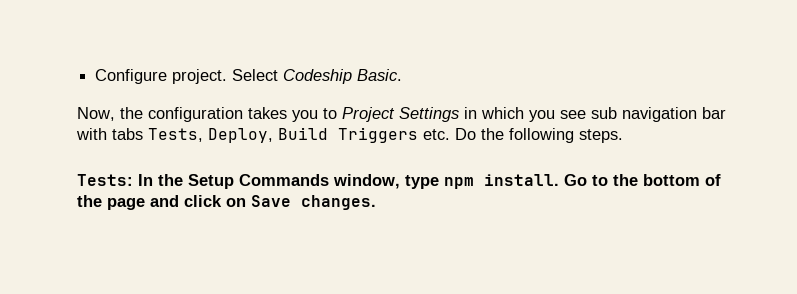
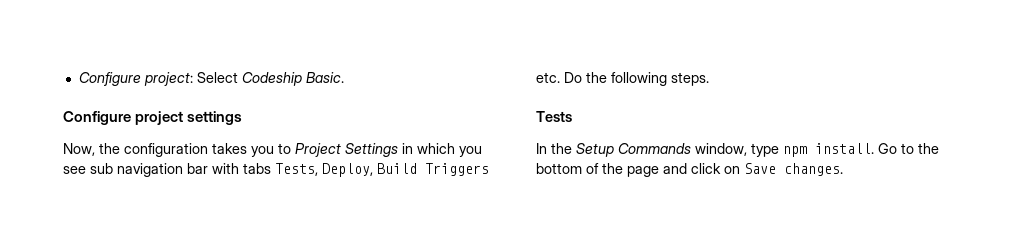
- Configure project. Select Codeship Basic.
+ Configure project: Select Codeship Basic.
+ Configure project settings
- Tests: In the Setup Commands window, type npm install.
+ Tests
+ In the Setup Commands window, type npm install.

